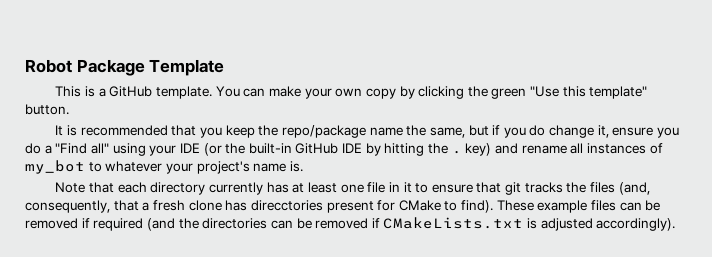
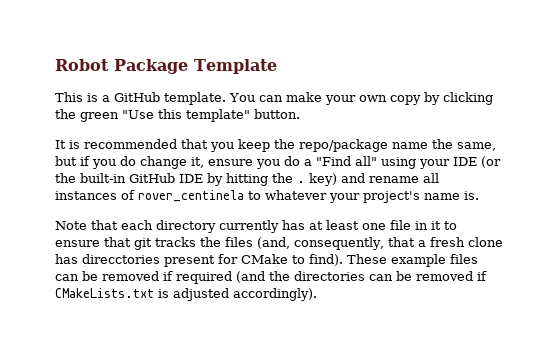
- It is recommended that you keep the repo/package name the same, but if you do change it, ensure you do a "Find all" using your IDE (or the built-in GitHub IDE by hitting the . key) and rename all instances of my_bot to whatever your project's name is.
+ It is recommended that you keep the repo/package name the same, but if you do change it, ensure you do a "Find all" using your IDE (or the built-in GitHub IDE by hitting the . key) and rename all instances of rover_centinela to whatever your project's name is.

